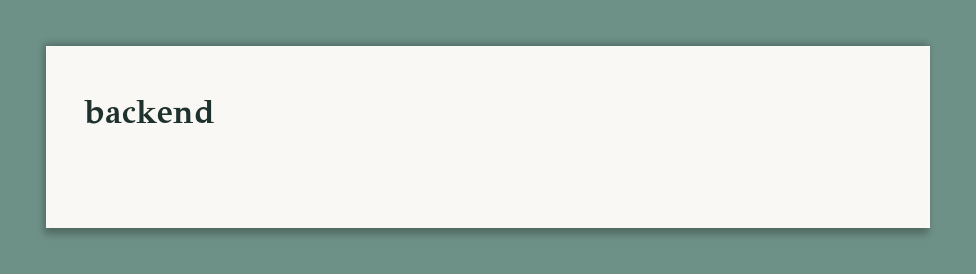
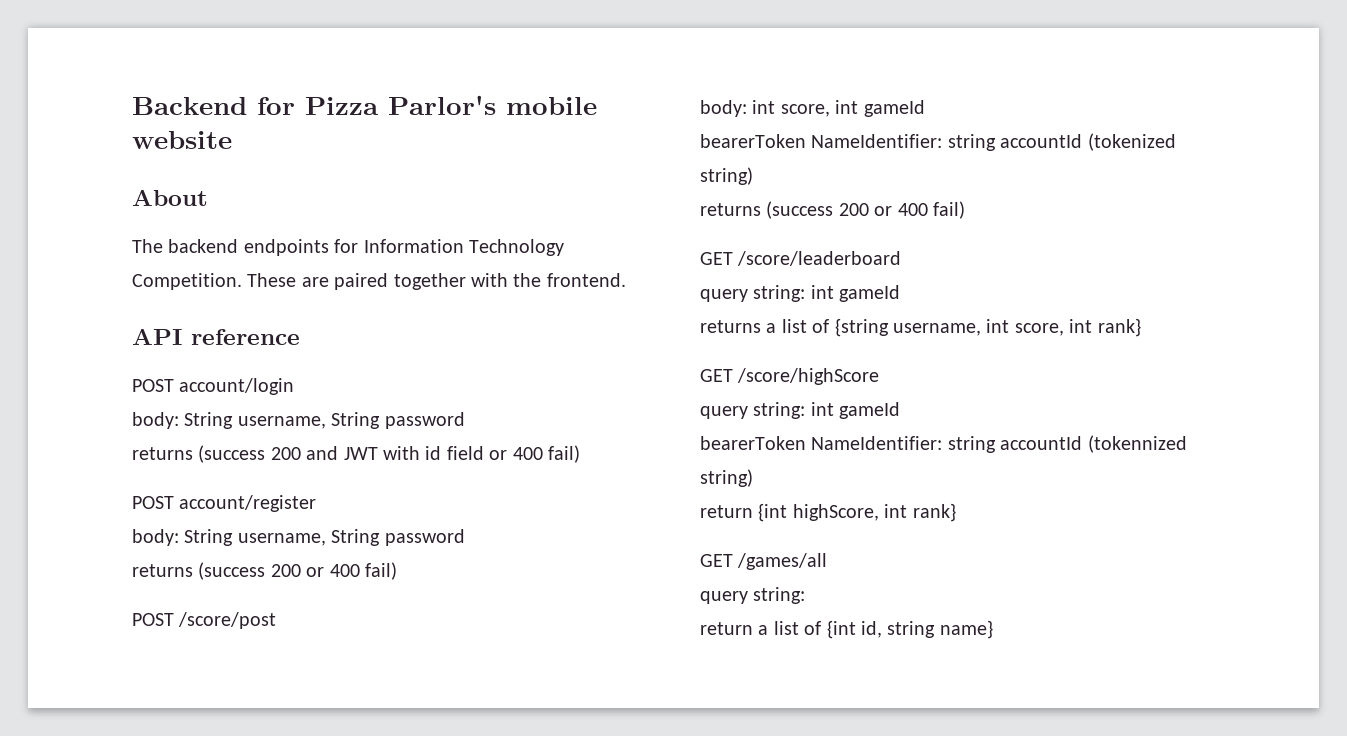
- backend
+ Backend for Pizza Parlor's mobile website
+ About
+ The backend endpoints for Information Technology Competition. These are paired together with the frontend.
+ API reference
+ POST account/login
+ body: String username, String password
+ returns (success 200 and JWT with id field or 400 fail)
+ POST account/register
+ body: String username, String password
+ returns (success 200 or 400 fail)
+ POST /score/post
+ body: int score, int gameId
+ bearerToken NameIdentifier: string accountId (tokenized string)
+ returns (success 200 or 400 fail)
+ GET /score/leaderboard
+ query string: int gameId
+ returns a list of {string username, int score, int rank}
+ GET /score/highScore
+ query string: int gameId
+ bearerToken NameIdentifier: string accountId (tokennized string)
+ return {int highScore, int rank}
+ GET /games/all
+ query string:
+ return a list of {int id, string name}

